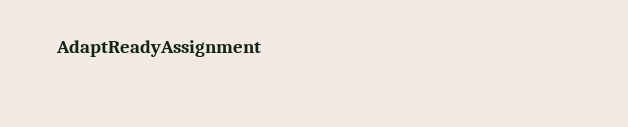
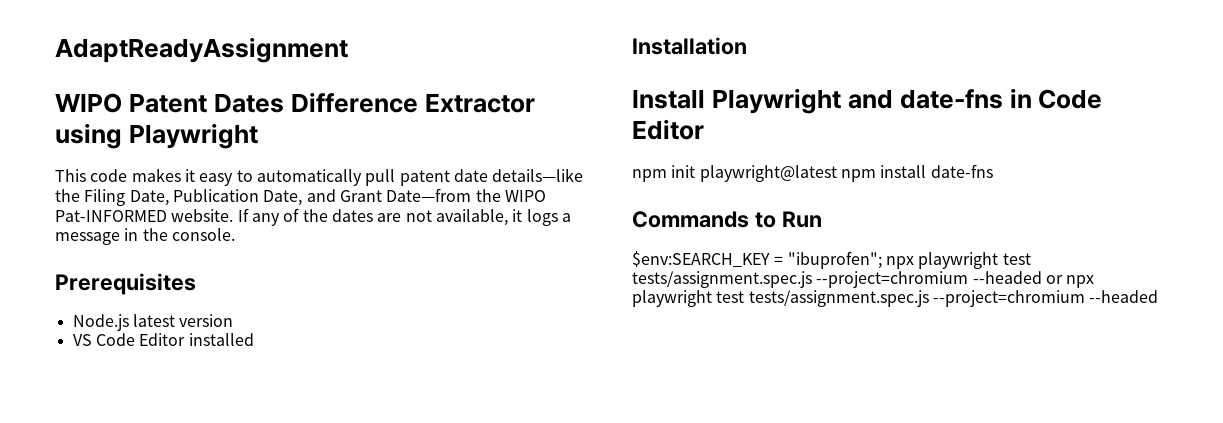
+ WIPO Patent Dates Difference Extractor using Playwright
+ This code makes it easy to automatically pull patent date details—like the Filing Date, Publication Date, and Grant Date—from the WIPO Pat-INFORMED website. If any of the dates are not available, it logs a message in the console.
+ Prerequisites
+ Node.js latest version
+ VS Code Editor installed
+ Installation
+ Install Playwright and date-fns in Code Editor
+ npm init playwright@latest npm install date-fns
+ Commands to Run
+ $env:SEARCH_KEY = "ibuprofen"; npx playwright test tests/assignment.spec.js --project=chromium --headed or npx playwright test tests/assignment.spec.js --project=chromium --headed

